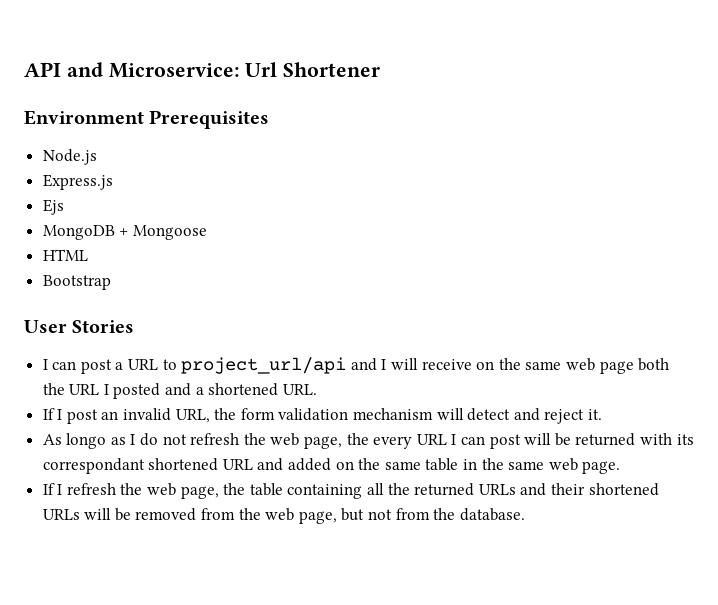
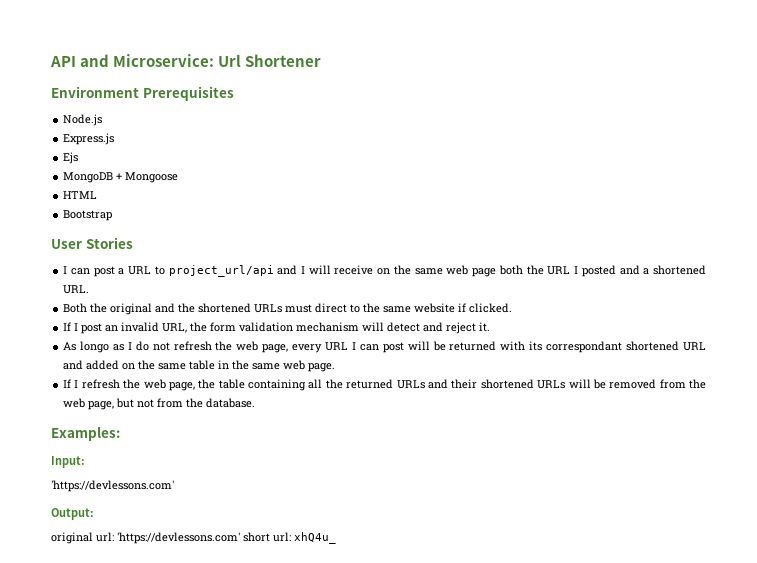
+ Both the original and the shortened URLs must direct to the same website if clicked.
- As longo as I do not refresh the web page, the every URL I can post will be returned with its correspondant shortened URL and added on the same table in the same web page.
+ As longo as I do not refresh the web page, every URL I can post will be returned with its correspondant shortened URL and added on the same table in the same web page.
+ Examples:
+ Input:
+ 'https://devlessons.com'
+ Output:
+ original url: 'https://devlessons.com' short url: xhQ4u_

